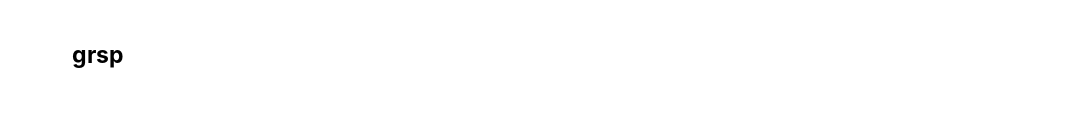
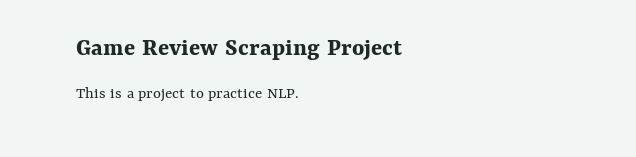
- grsp
+ Game Review Scraping Project
+ This is a project to practice NLP.

